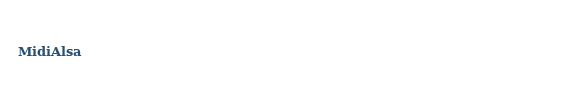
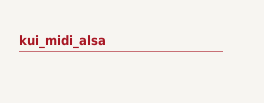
- MidiAlsa
+ kui_midi_alsa

